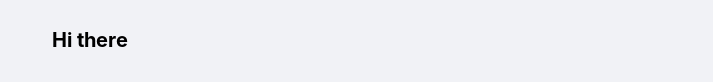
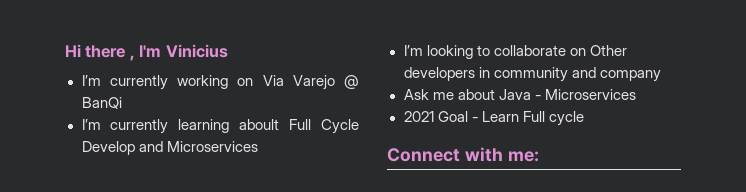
- Hi there
+ Hi there , I'm Vinicius
+ I’m currently working on Via Varejo @ BanQi
+ I’m currently learning aboult Full Cycle Develop and Microservices
+ I’m looking to collaborate on Other developers in community and company
+ Ask me about Java - Microservices
+ 2021 Goal - Learn Full cycle
+ Connect with me:

